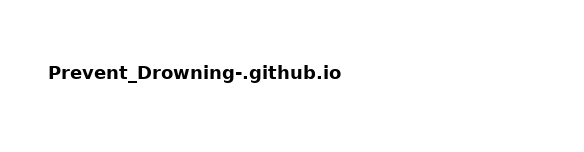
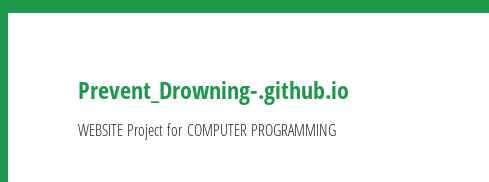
+ WEBSITE Project for COMPUTER PROGRAMMING

